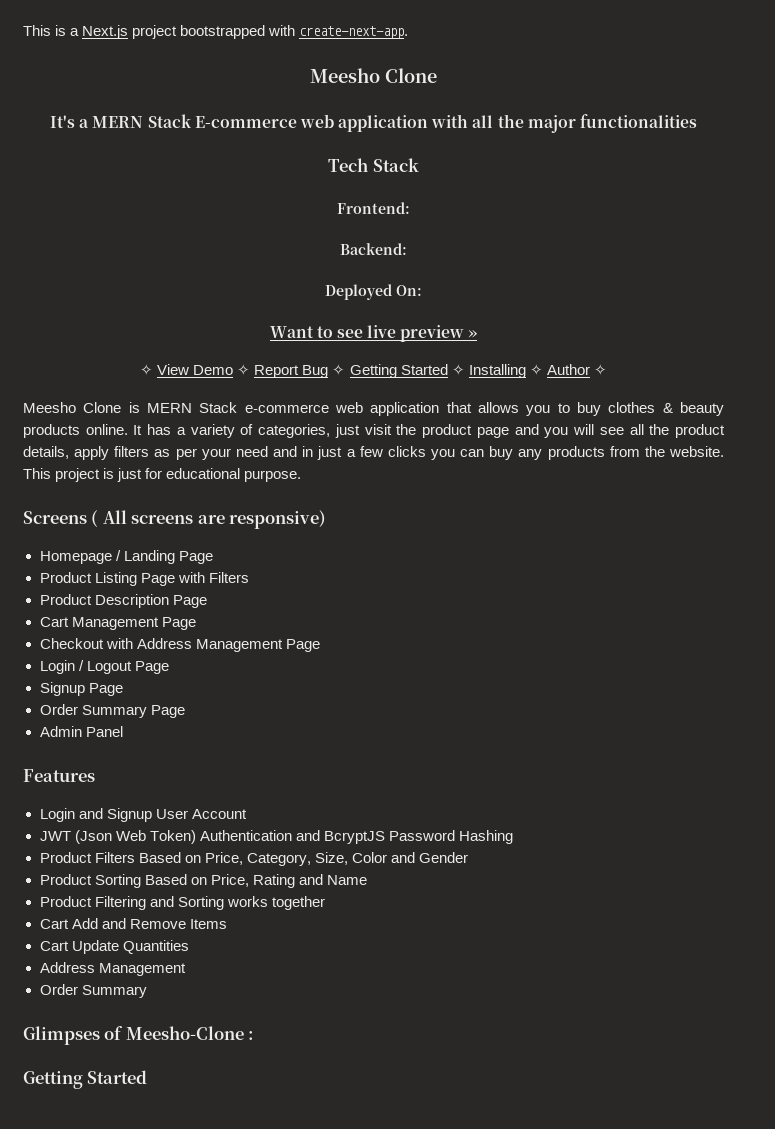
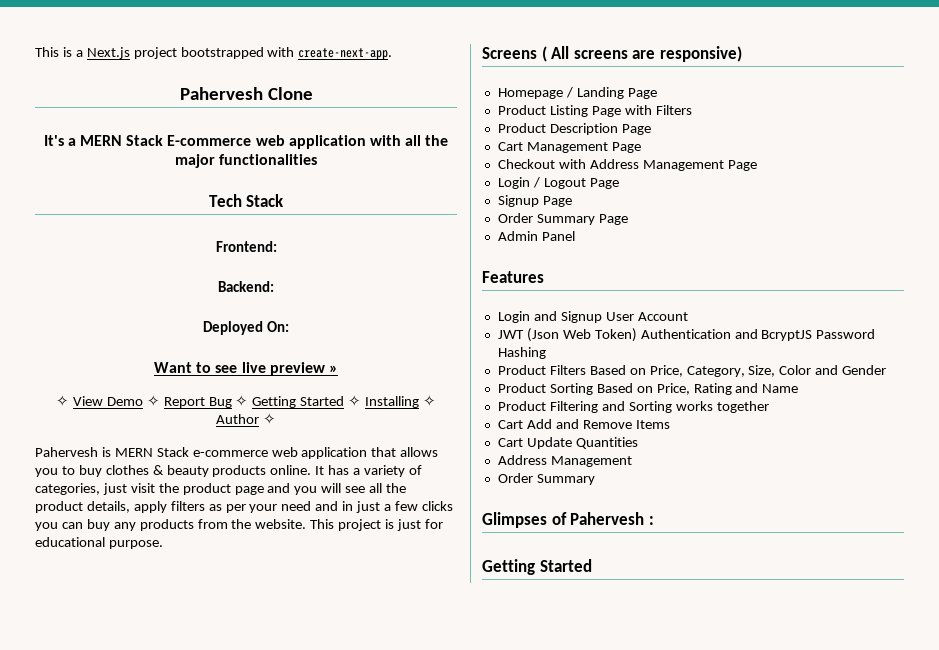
  This is a Next.js project bootstrapped with create-next-app.
- Meesho Clone
+ Pahervesh Clone
- Meesho Clone is MERN Stack e-commerce web application that allows you to buy clothes & beauty products online.
+ Pahervesh is MERN Stack e-commerce web application that allows you to buy clothes & beauty products online.
- Glimpses of Meesho-Clone :
+ Glimpses of Pahervesh :

